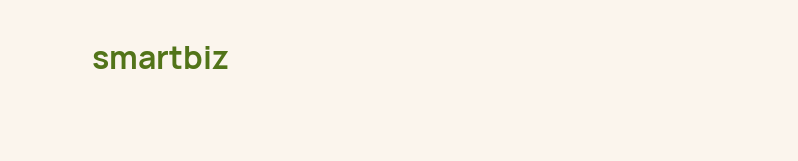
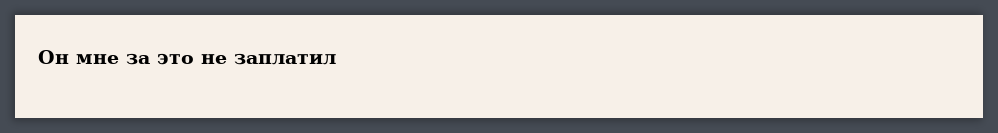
- smartbiz
+ Он мне за это не заплатил

